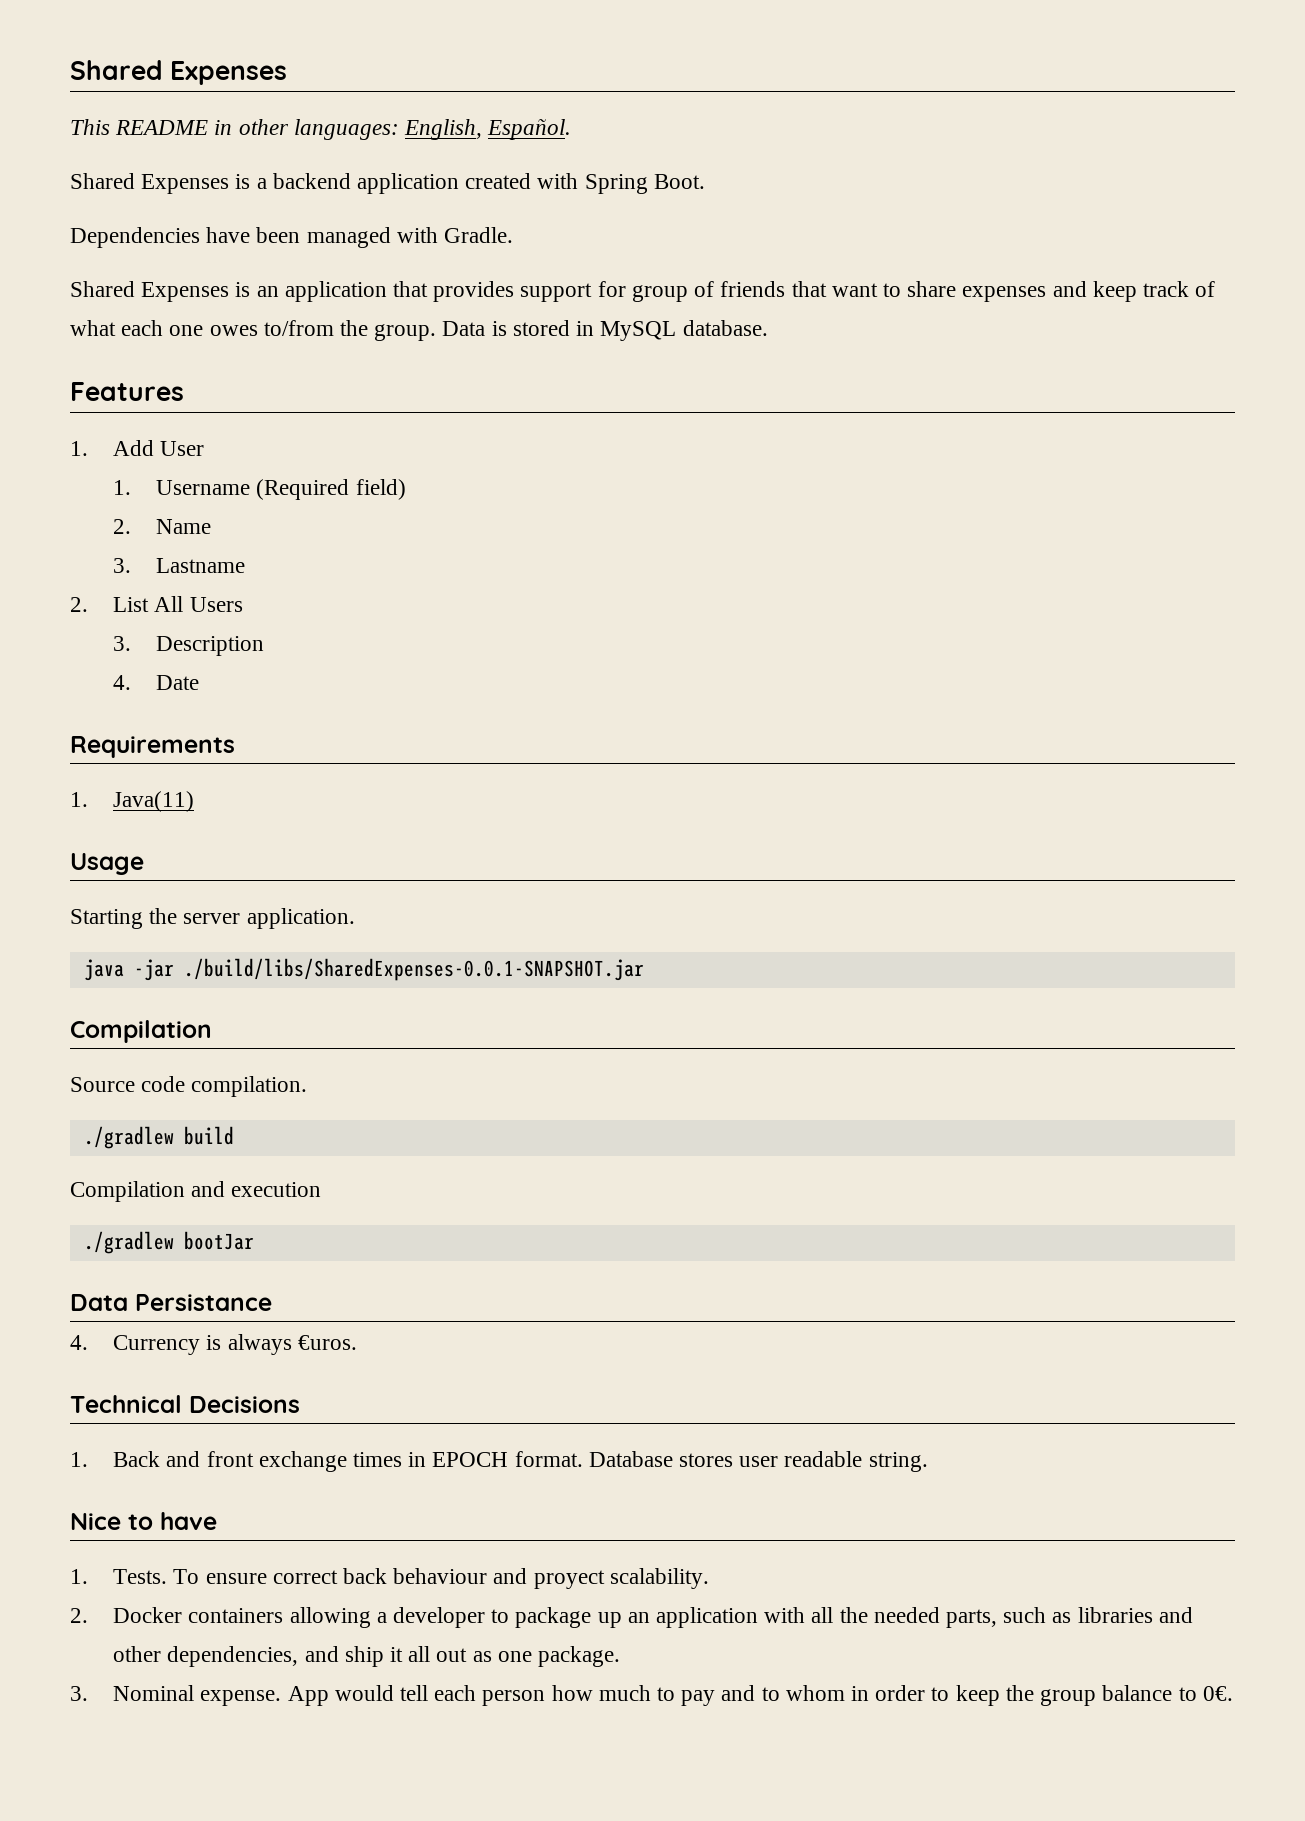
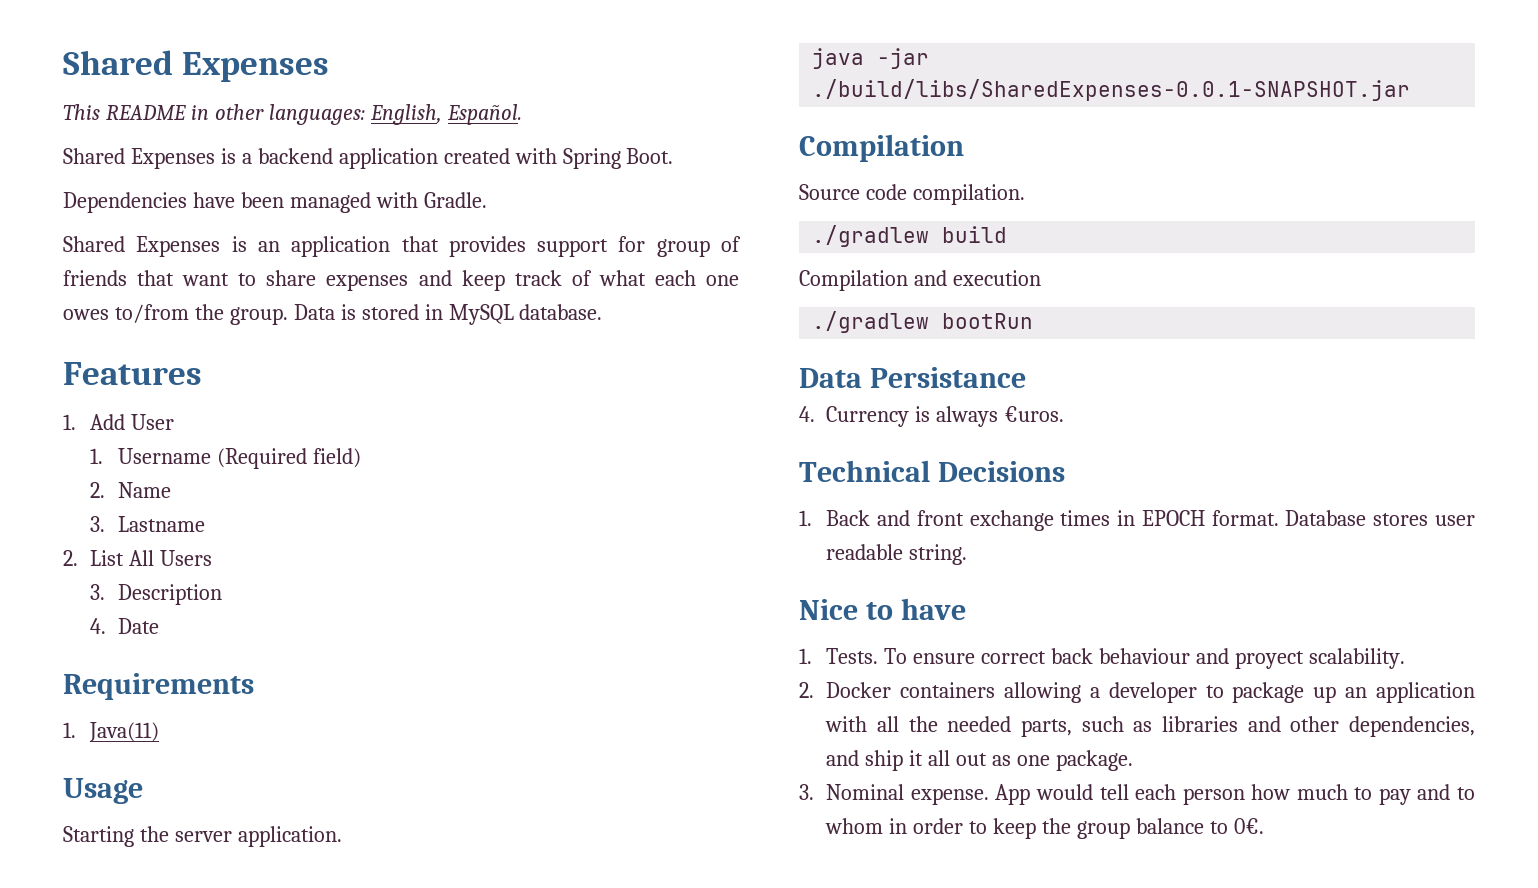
- ./gradlew bootJar
+ ./gradlew bootRun

